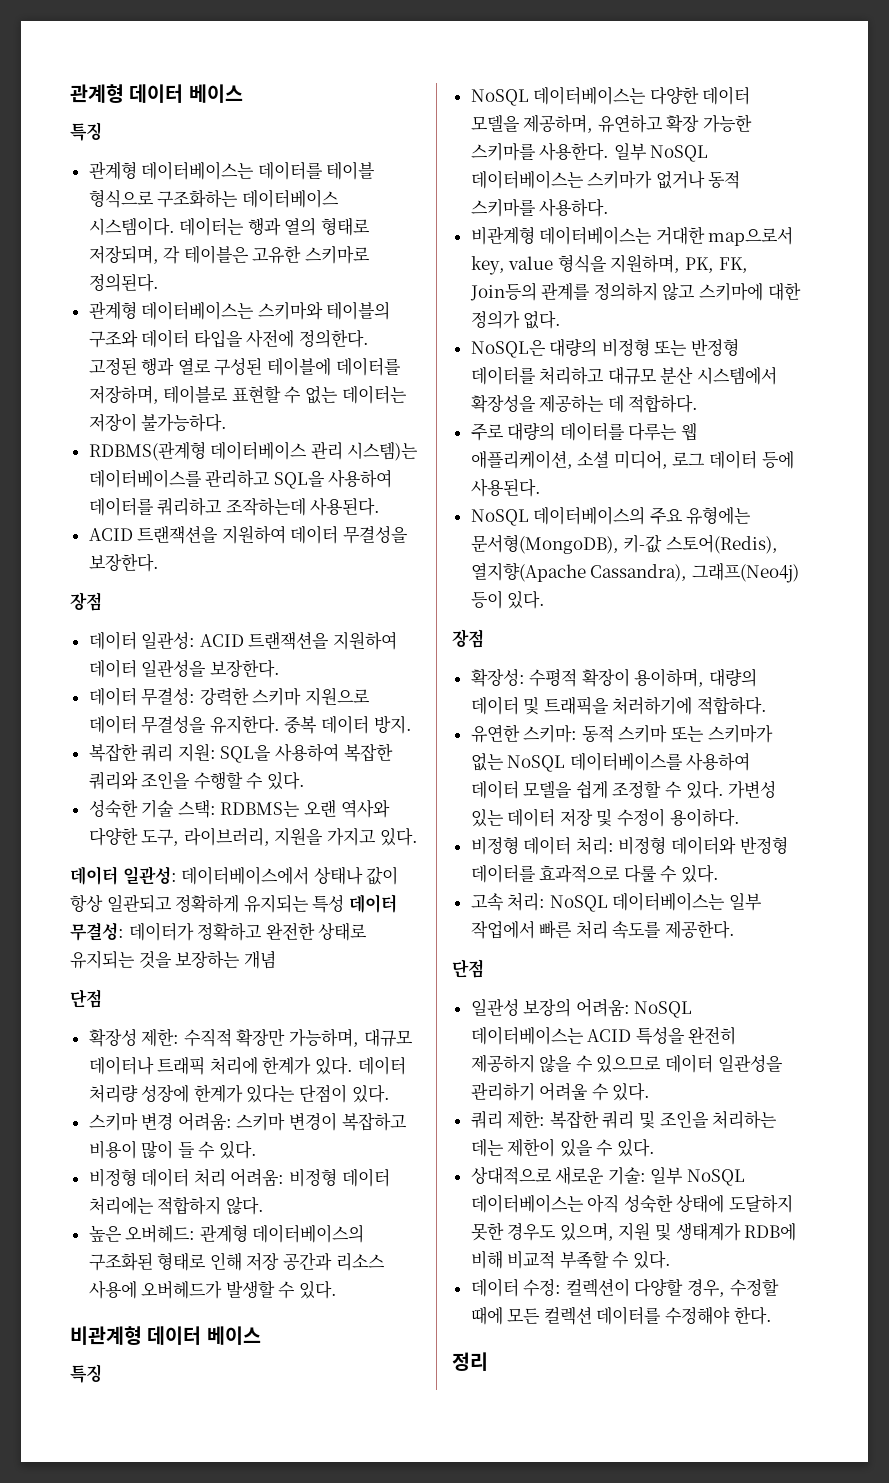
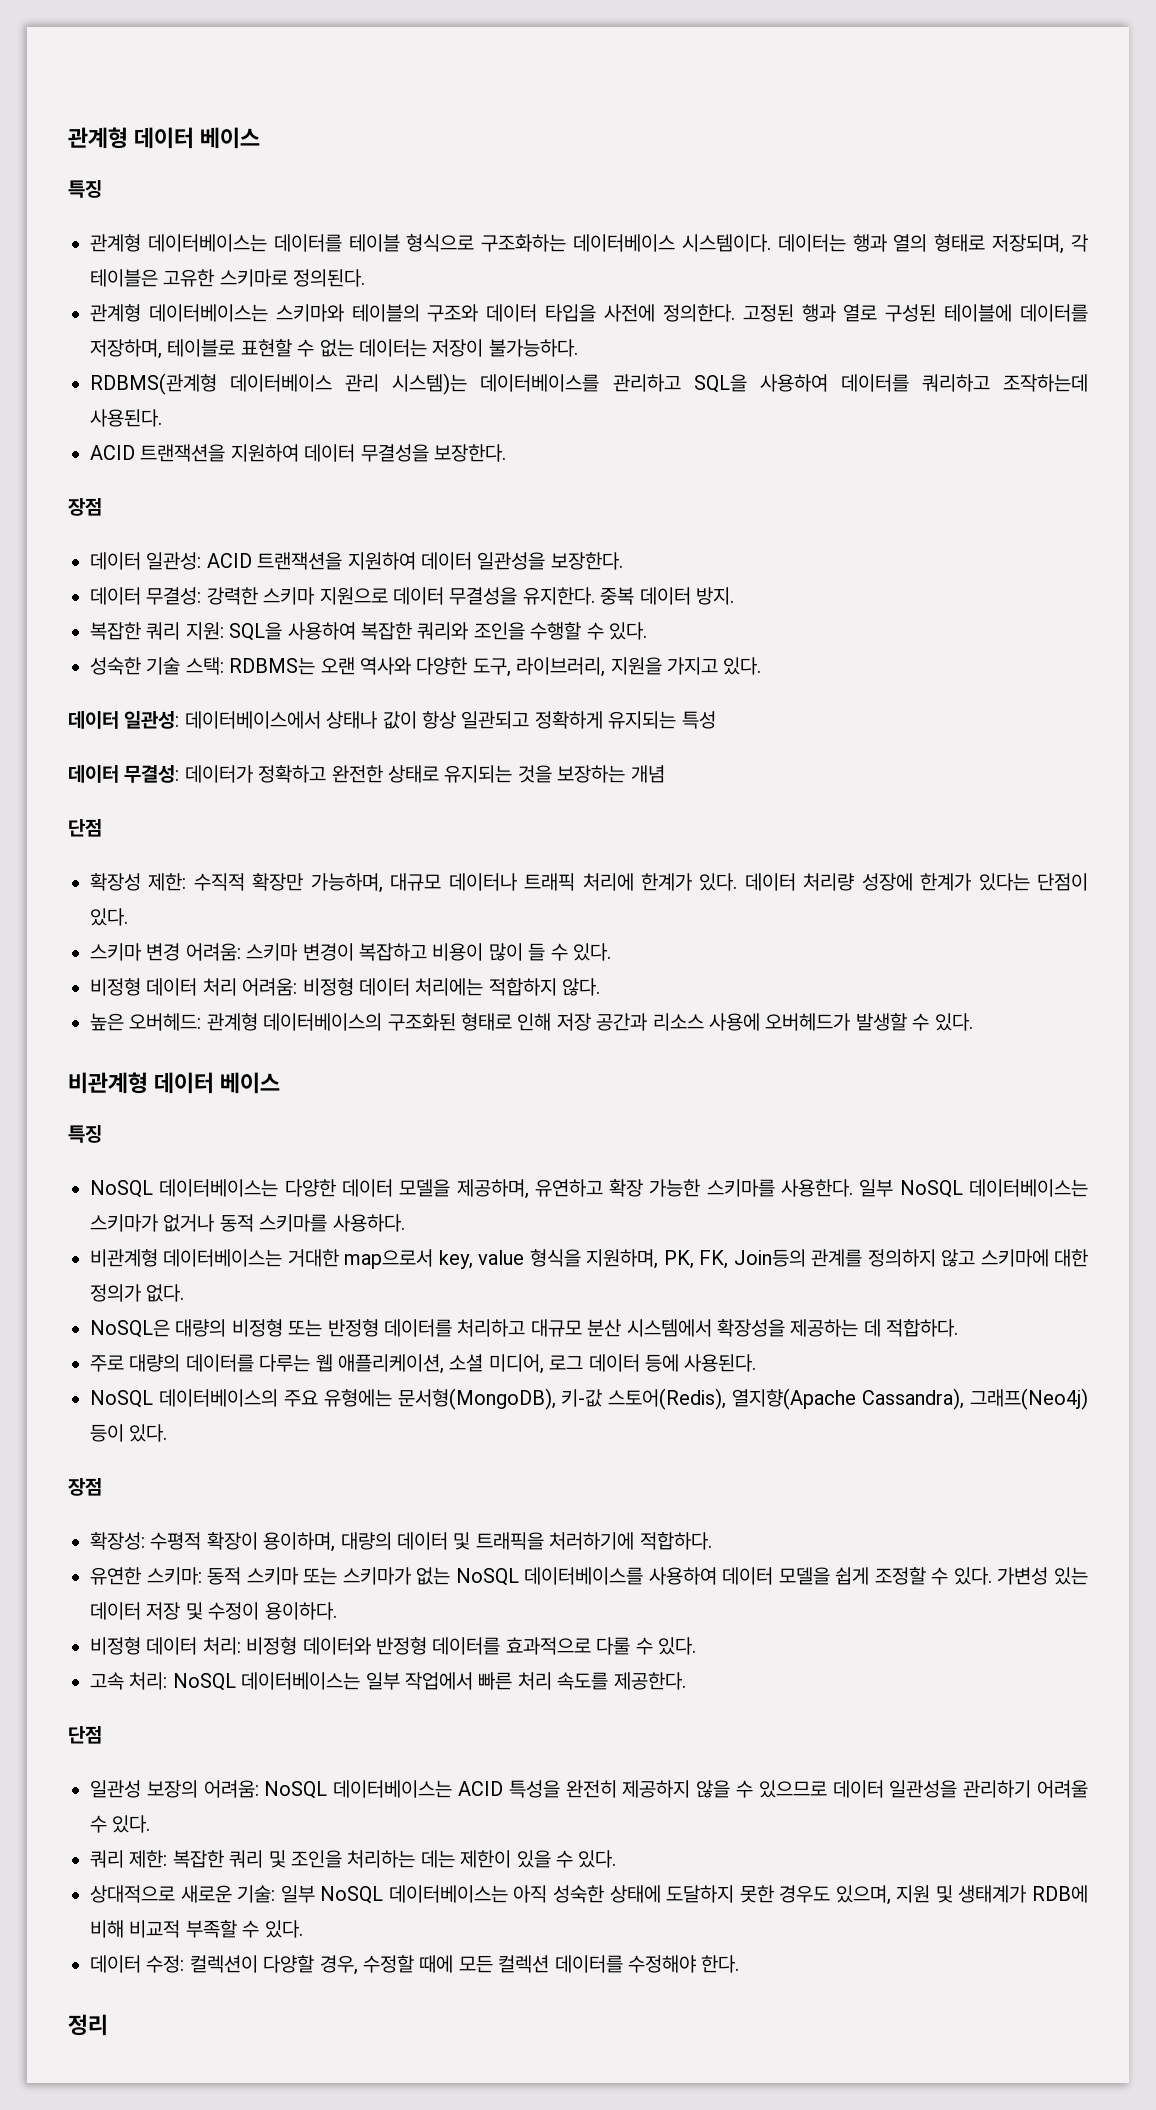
- 데이터 일관성: 데이터베이스에서 상태나 값이 항상 일관되고 정확하게 유지되는 특성 데이터 무결성: 데이터가 정확하고 완전한 상태로 유지되는 것을 보장하는 개념
+ 데이터 일관성: 데이터베이스에서 상태나 값이 항상 일관되고 정확하게 유지되는 특성
+ 데이터 무결성: 데이터가 정확하고 완전한 상태로 유지되는 것을 보장하는 개념

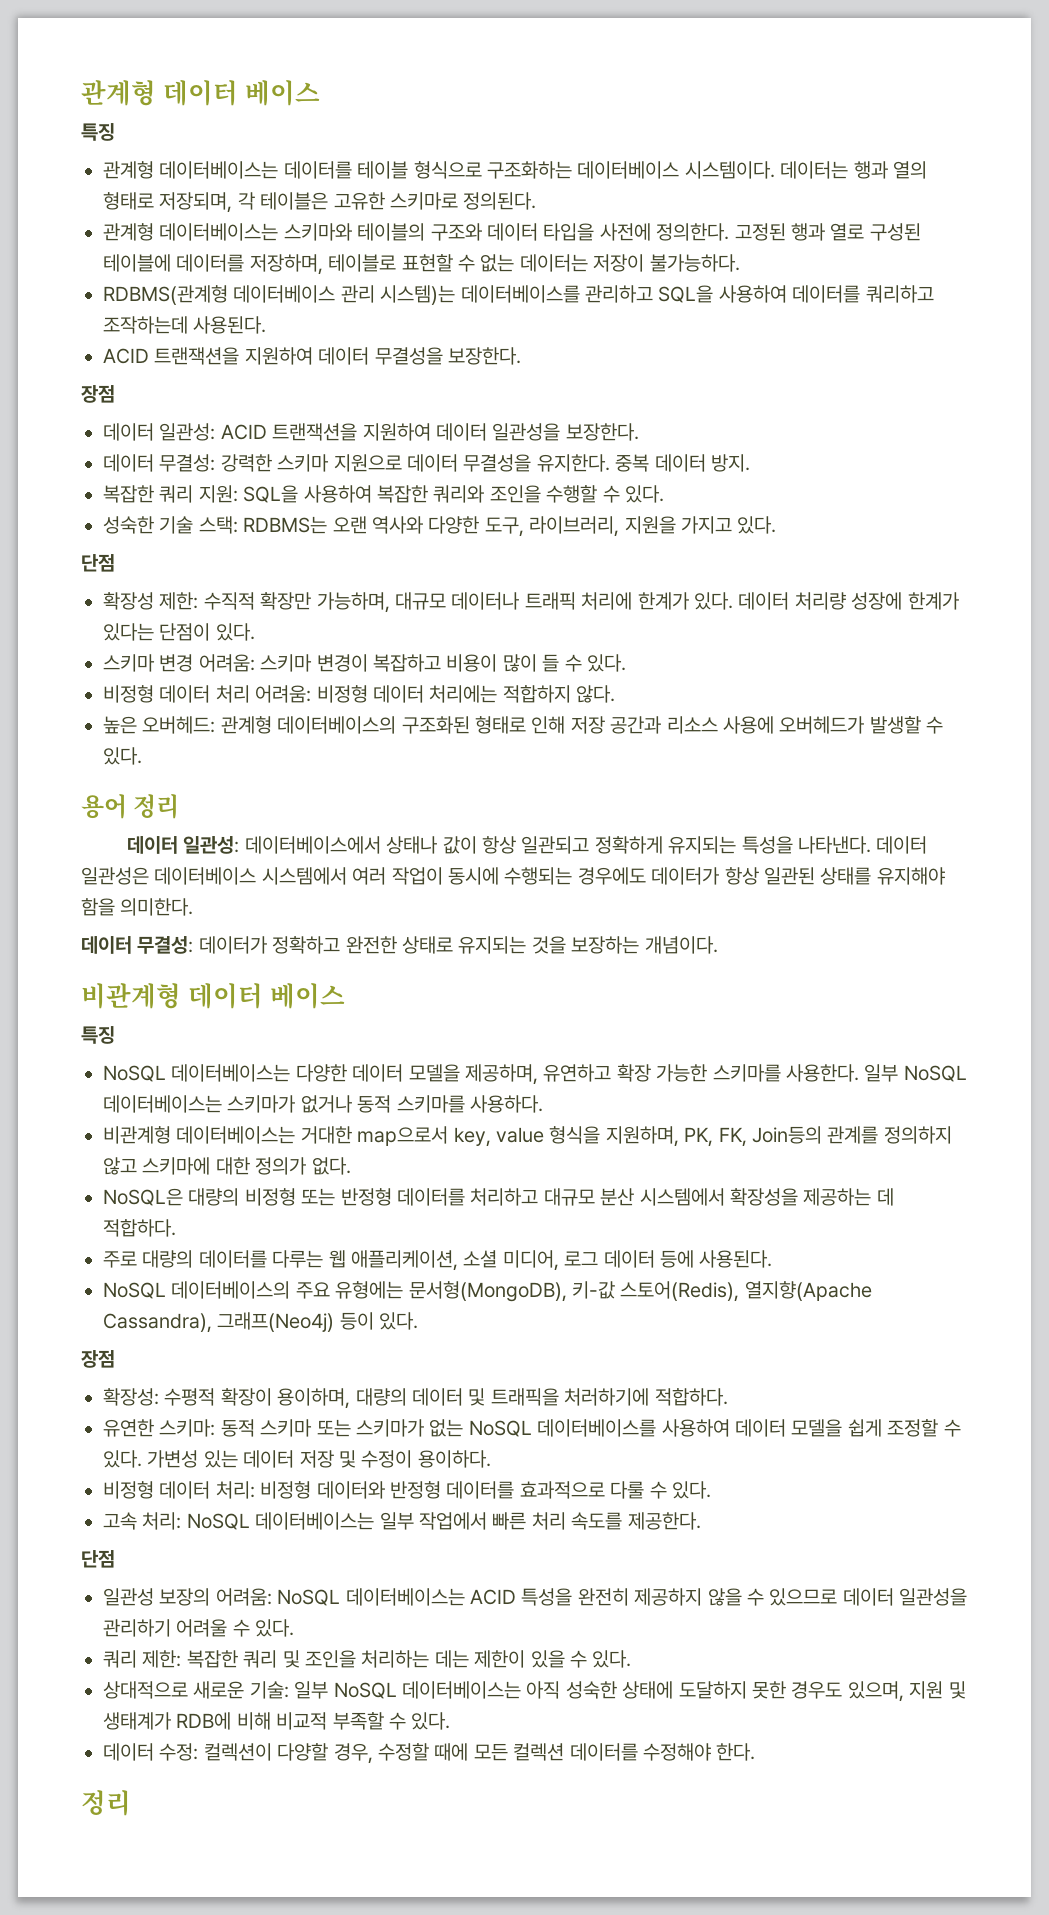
- 데이터 일관성: 데이터베이스에서 상태나 값이 항상 일관되고 정확하게 유지되는 특성
- 데이터 무결성: 데이터가 정확하고 완전한 상태로 유지되는 것을 보장하는 개념
+ 용어 정리
+ 데이터 일관성: 데이터베이스에서 상태나 값이 항상 일관되고 정확하게 유지되는 특성을 나타낸다. 데이터 일관성은 데이터베이스 시스템에서 여러 작업이 동시에 수행되는 경우에도 데이터가 항상 일관된 상태를 유지해야 함을 의미한다.
+ 데이터 무결성: 데이터가 정확하고 완전한 상태로 유지되는 것을 보장하는 개념이다.

